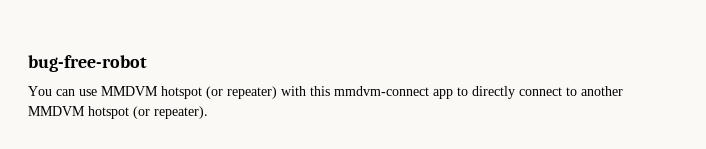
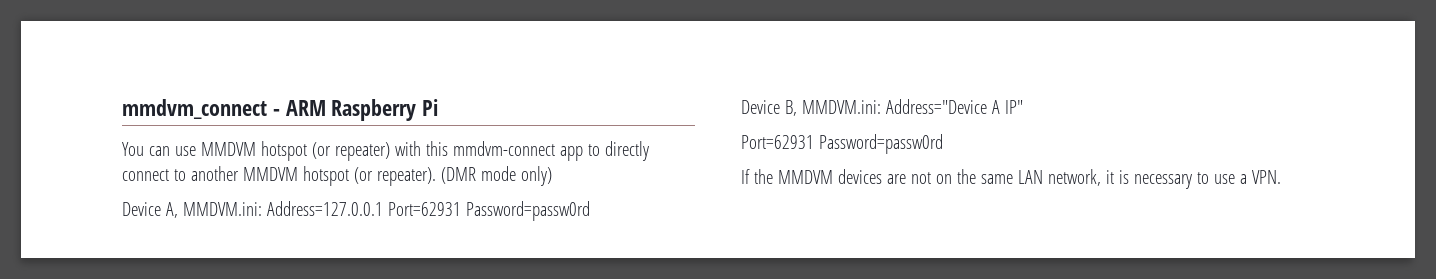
- bug-free-robot
+ mmdvm_connect - ARM Raspberry Pi
+ (DMR mode only)
+ Device A, MMDVM.ini: Address=127.0.0.1 Port=62931 Password=passw0rd
+ Device B, MMDVM.ini: Address="Device A IP"
+ Port=62931 Password=passw0rd
+ If the MMDVM devices are not on the same LAN network, it is necessary to use a VPN.

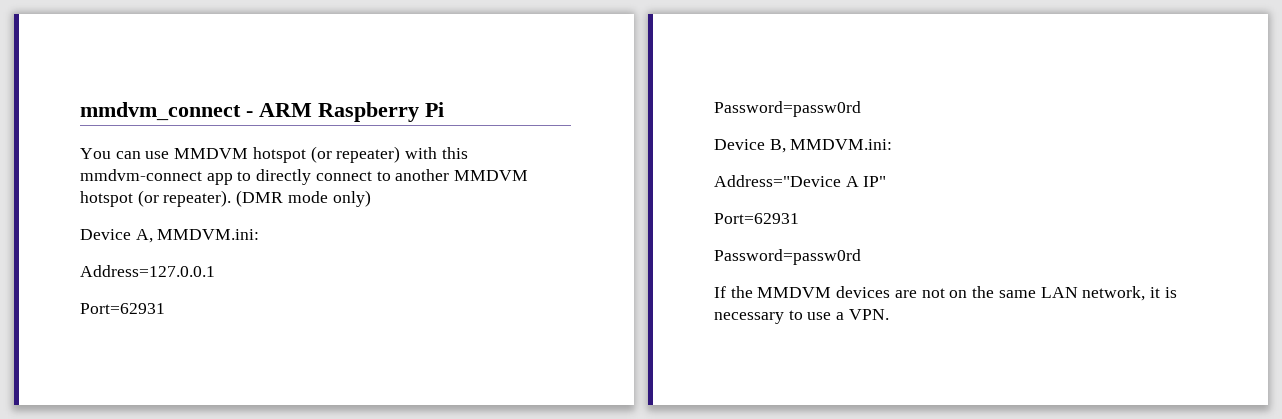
- Device A, MMDVM.ini: Address=127.0.0.1 Port=62931 Password=passw0rd
+ Device A, MMDVM.ini:
+ Address=127.0.0.1
+ Port=62931
+ Password=passw0rd
- Device B, MMDVM.ini: Address="Device A IP"
- Port=62931 Password=passw0rd
+ Device B, MMDVM.ini:
+ Address="Device A IP"
+ Port=62931
+ Password=passw0rd

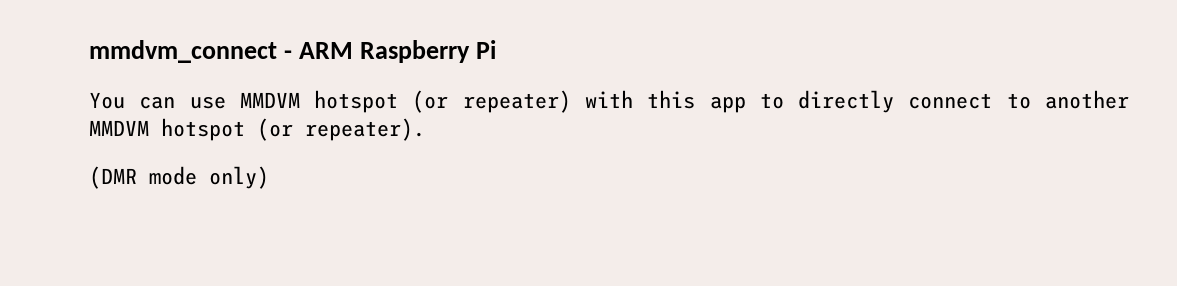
- You can use MMDVM hotspot (or repeater) with this mmdvm-connect app to directly connect to another MMDVM hotspot (or repeater). (DMR mode only)
+ You can use MMDVM hotspot (or repeater) with this app to directly connect to another MMDVM hotspot (or repeater).
+ (DMR mode only)
- Device A, MMDVM.ini:
- Address=127.0.0.1
- Port=62931
- Password=passw0rd
- Device B, MMDVM.ini:
- Address="Device A IP"
- Port=62931
- Password=passw0rd
- If the MMDVM devices are not on the same LAN network, it is necessary to use a VPN.

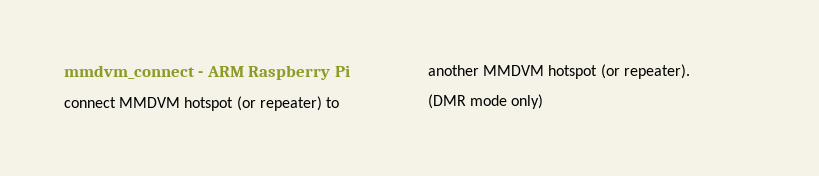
- You can use MMDVM hotspot (or repeater) with this app to directly connect to another MMDVM hotspot (or repeater).
+ connect MMDVM hotspot (or repeater) to another MMDVM hotspot (or repeater).

